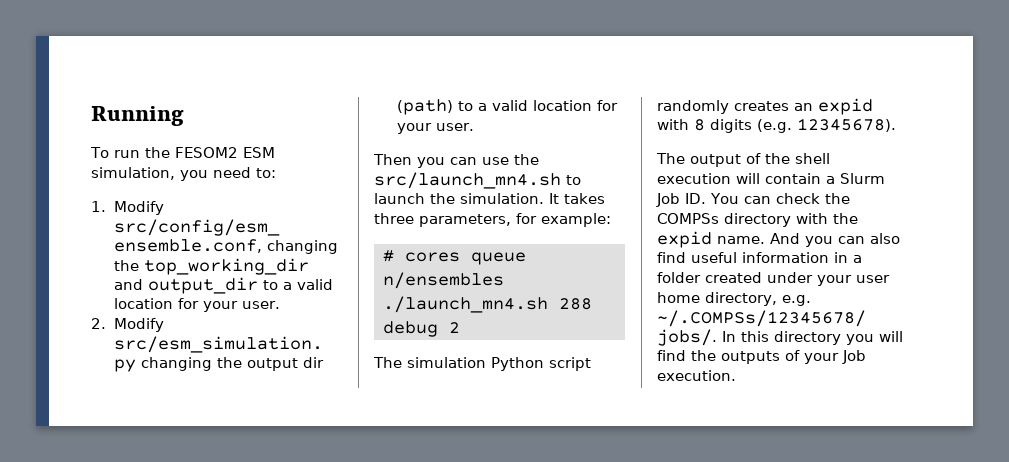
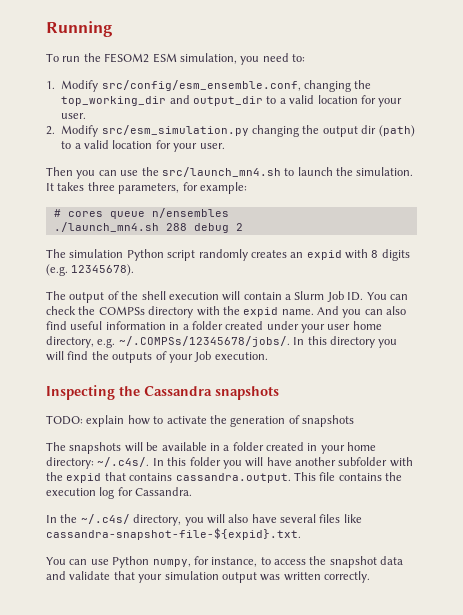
+ Inspecting the Cassandra snapshots
+ TODO: explain how to activate the generation of snapshots
+ The snapshots will be available in a folder created in your home directory: ~/.c4s/. In this folder you will have another subfolder with the expid that contains cassandra.output. This file contains the execution log for Cassandra.
+ In the ~/.c4s/ directory, you will also have several files like cassandra-snapshot-file-${expid}.txt.
+ You can use Python numpy, for instance, to access the snapshot data and validate that your simulation output was written correctly.

